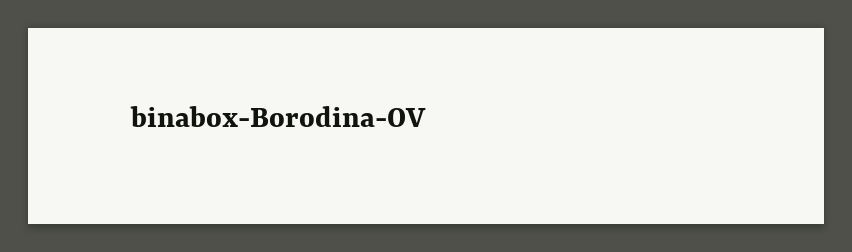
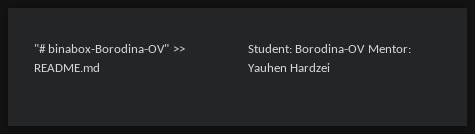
- binabox-Borodina-OV
+ "# binabox-Borodina-OV" >> README.md
+ Student: Borodina-OV Mentor: Yauhen Hardzei

